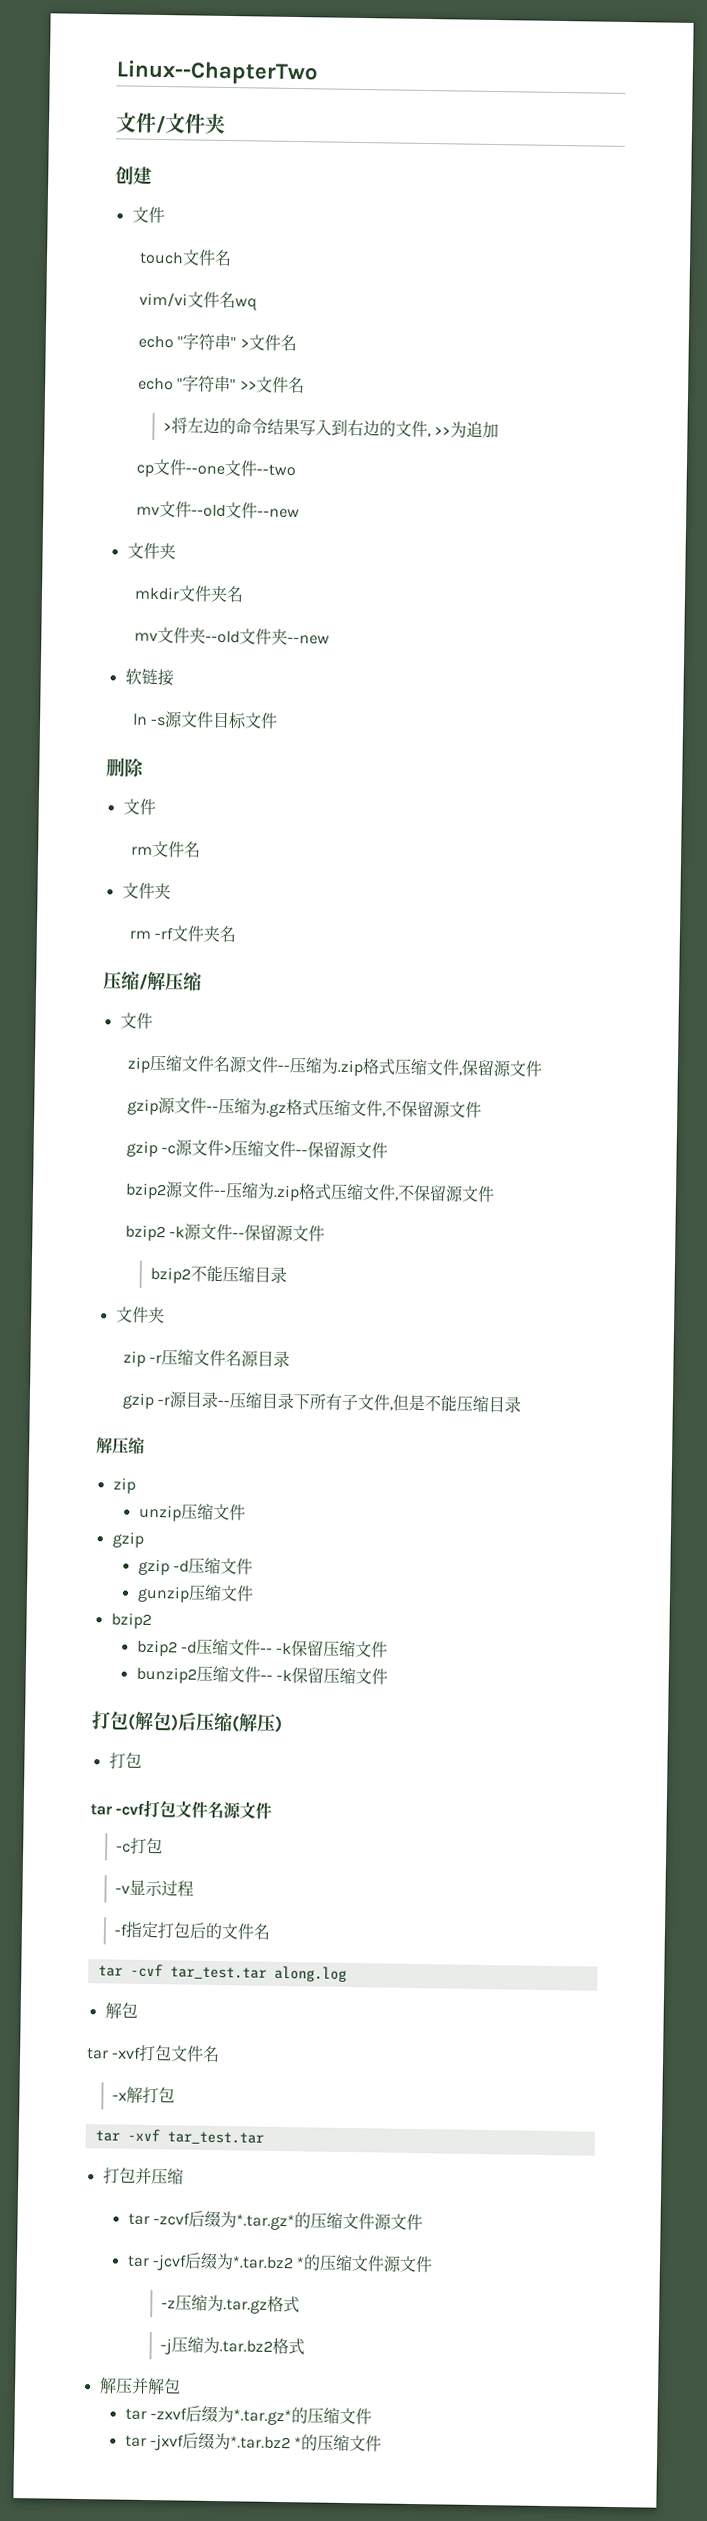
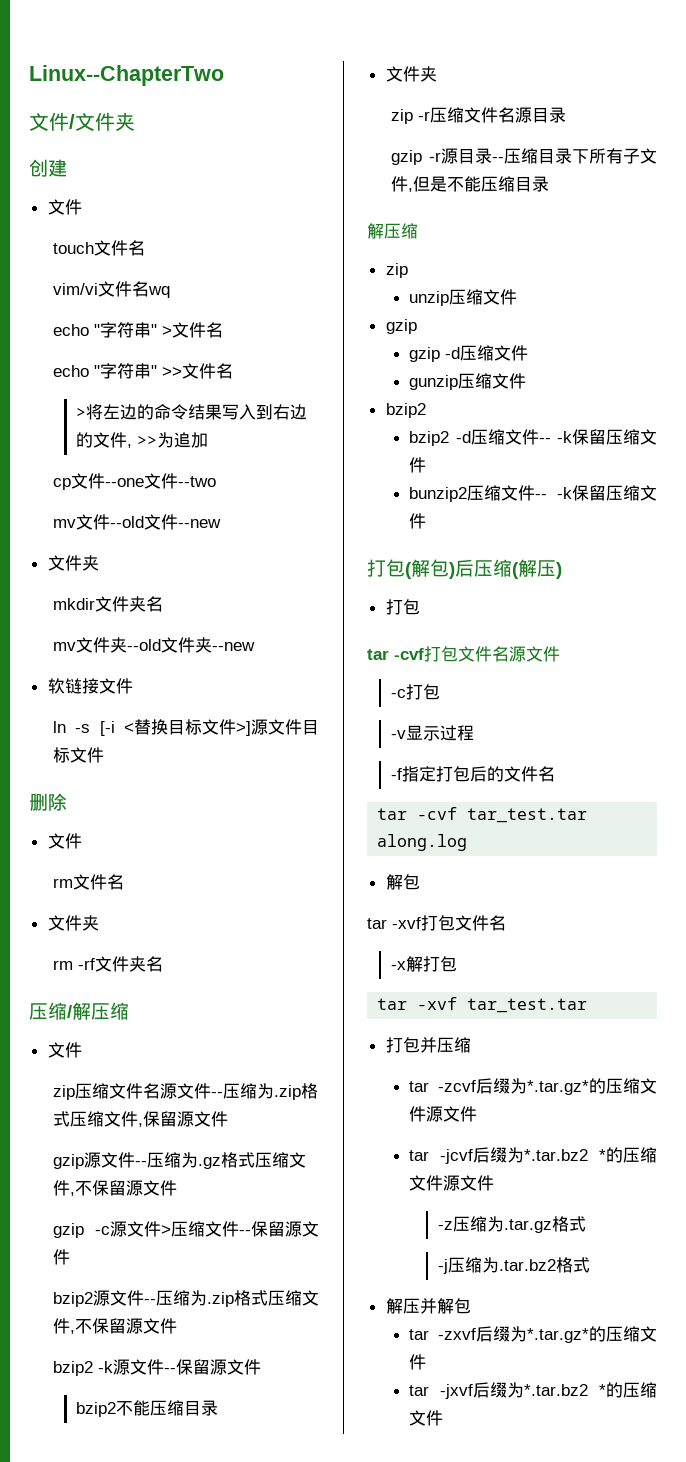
- 软链接
+ 软链接文件
- ln -s源文件目标文件
+ ln -s [-i <替换目标文件>]源文件目标文件

